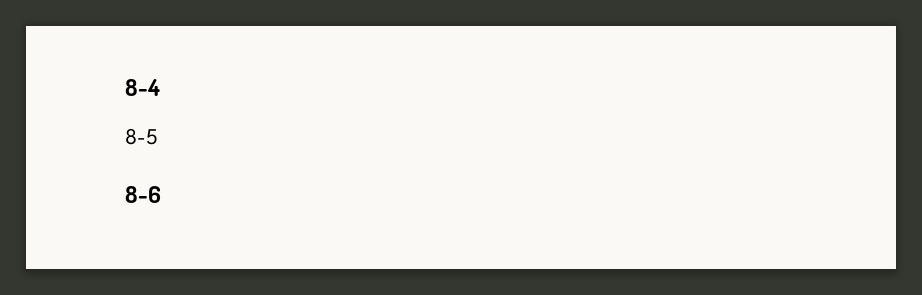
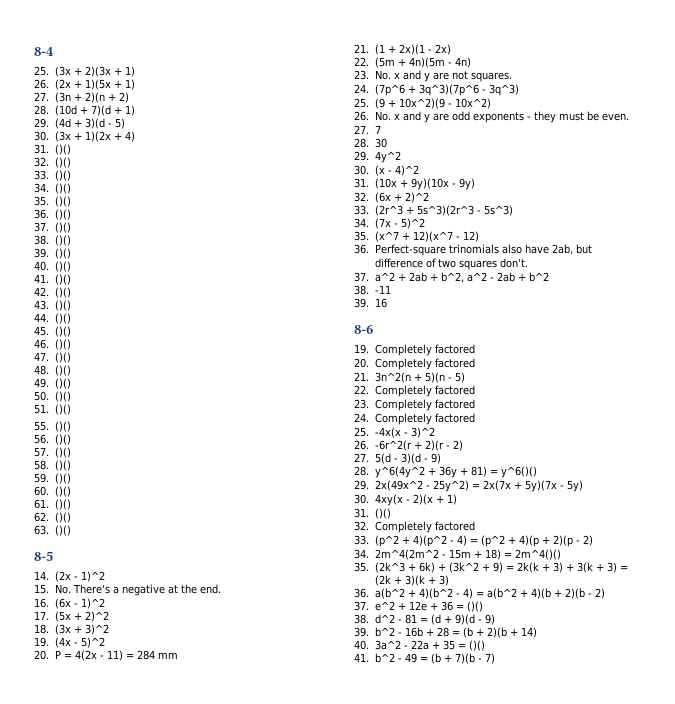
+ 25. (3x + 2)(3x + 1)
+ 26. (2x + 1)(5x + 1)
+ 27. (3n + 2)(n + 2)
+ 28. (10d + 7)(d + 1)
+ 29. (4d + 3)(d - 5)
+ 30. (3x + 1)(2x + 4)
+ 31. ()()
+ 32. ()()
+ 33. ()()
+ 34. ()()
+ 35. ()()
+ 36. ()()
+ 37. ()()
+ 38. ()()
+ 39. ()()
+ 40. ()()
+ 41. ()()
+ 42. ()()
+ 43. ()()
+ 44. ()()
+ 45. ()()
+ 46. ()()
+ 47. ()()
+ 48. ()()
+ 49. ()()
+ 50. ()()
+ 51. ()()
+ 55. ()()
+ 56. ()()
+ 57. ()()
+ 58. ()()
+ 59. ()()
+ 60. ()()
+ 61. ()()
+ 62. ()()
+ 63. ()()
  8-5
+ 14. (2x - 1)^2
+ 15. No. There's a negative at the end.
+ 16. (6x - 1)^2
+ 17. (5x + 2)^2
+ 18. (3x + 3)^2
+ 19. (4x - 5)^2
+ 20. P = 4(2x - 11) = 284 mm
+ 21. (1 + 2x)(1 - 2x)
+ 22. (5m + 4n)(5m - 4n)
+ 23. No. x and y are not squares.
+ 24. (7p^6 + 3q^3)(7p^6 - 3q^3)
+ 25. (9 + 10x^2)(9 - 10x^2)
+ 26. No. x and y are odd exponents - they must be even.
+ 27. 7
+ 28. 30
+ 29. 4y^2
+ 30. (x - 4)^2
+ 31. (10x + 9y)(10x - 9y)
+ 32. (6x + 2)^2
+ 33. (2r^3 + 5s^3)(2r^3 - 5s^3)
+ 34. (7x - 5)^2
+ 35. (x^7 + 12)(x^7 - 12)
+ 36. Perfect-square trinomials also have 2ab, but difference of two squares don't.
+ 37. a^2 + 2ab + b^2, a^2 - 2ab + b^2
+ 38. -11
+ 39. 16
  8-6
+ 19. Completely factored
+ 20. Completely factored
+ 21. 3n^2(n + 5)(n - 5)
+ 22. Completely factored
+ 23. Completely factored
+ 24. Completely factored
+ 25. -4x(x - 3)^2
+ 26. -6r^2(r + 2)(r - 2)
+ 27. 5(d - 3)(d - 9)
+ 28. y^6(4y^2 + 36y + 81) = y^6()()
+ 29. 2x(49x^2 - 25y^2) = 2x(7x + 5y)(7x - 5y)
+ 30. 4xy(x - 2)(x + 1)
+ 31. ()()
+ 32. Completely factored
+ 33. (p^2 + 4)(p^2 - 4) = (p^2 + 4)(p + 2)(p - 2)
+ 34. 2m^4(2m^2 - 15m + 18) = 2m^4()()
+ 35. (2k^3 + 6k) + (3k^2 + 9) = 2k(k + 3) + 3(k + 3) = (2k + 3)(k + 3)
+ 36. a(b^2 + 4)(b^2 - 4) = a(b^2 + 4)(b + 2)(b - 2)
+ 37. e^2 + 12e + 36 = ()()
+ 38. d^2 - 81 = (d + 9)(d - 9)
+ 39. b^2 - 16b + 28 = (b + 2)(b + 14)
+ 40. 3a^2 - 22a + 35 = ()()
+ 41. b^2 - 49 = (b + 7)(b - 7)

